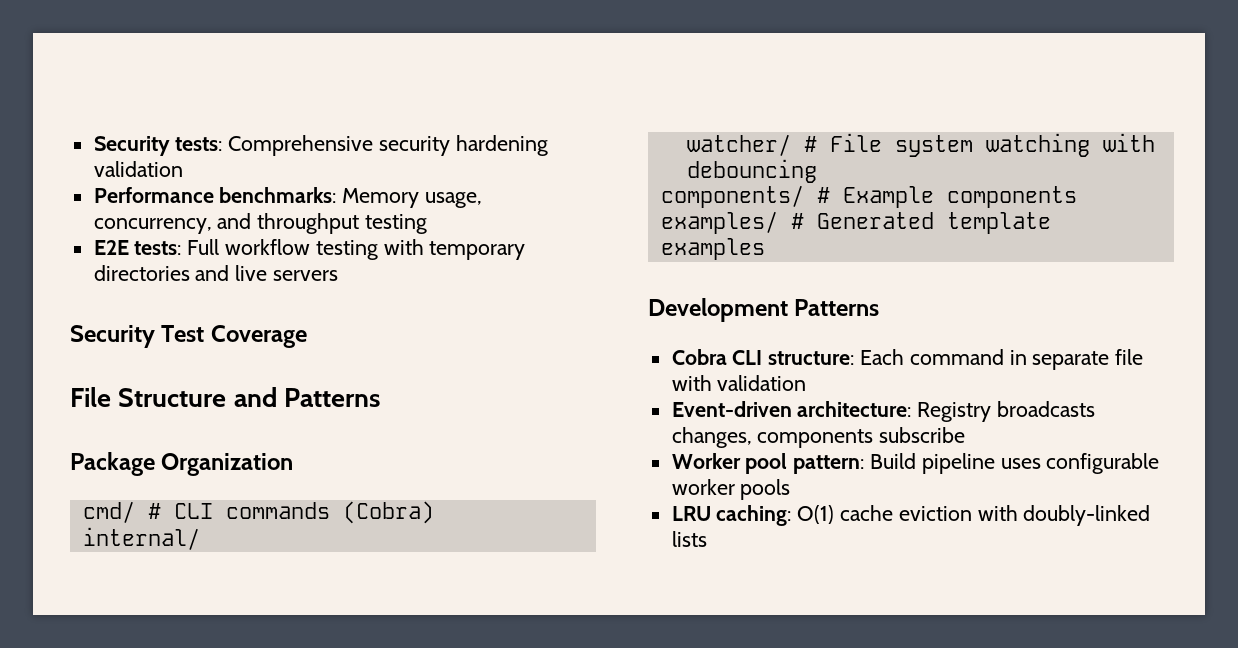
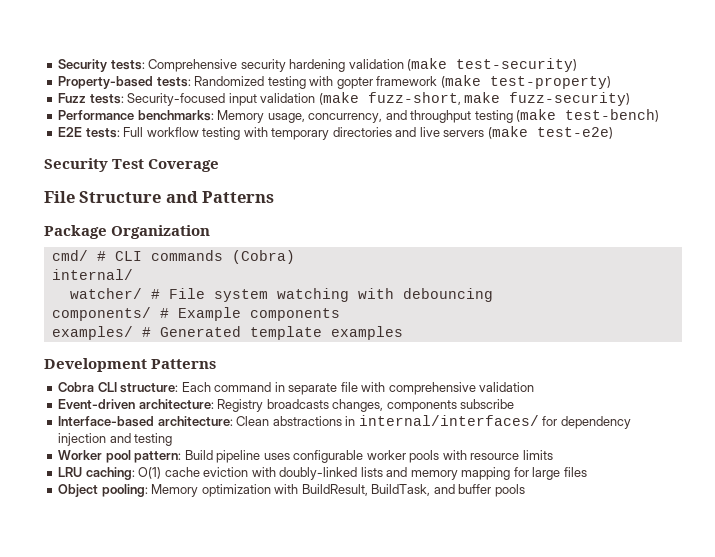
- Security tests: Comprehensive security hardening validation
+ Security tests: Comprehensive security hardening validation (make test-security)
+ Property-based tests: Randomized testing with gopter framework (make test-property)
+ Fuzz tests: Security-focused input validation (make fuzz-short, make fuzz-security)
- Performance benchmarks: Memory usage, concurrency, and throughput testing
+ Performance benchmarks: Memory usage, concurrency, and throughput testing (make test-bench)
- E2E tests: Full workflow testing with temporary directories and live servers
+ E2E tests: Full workflow testing with temporary directories and live servers (make test-e2e)
- Cobra CLI structure: Each command in separate file with validation
+ Cobra CLI structure: Each command in separate file with comprehensive validation
+ Interface-based architecture: Clean abstractions in internal/interfaces/ for dependency injection and testing
- Worker pool pattern: Build pipeline uses configurable worker pools
+ Worker pool pattern: Build pipeline uses configurable worker pools with resource limits
- LRU caching: O(1) cache eviction with doubly-linked lists
+ LRU caching: O(1) cache eviction with doubly-linked lists and memory mapping for large files
+ Object pooling: Memory optimization with BuildResult, BuildTask, and buffer pools

